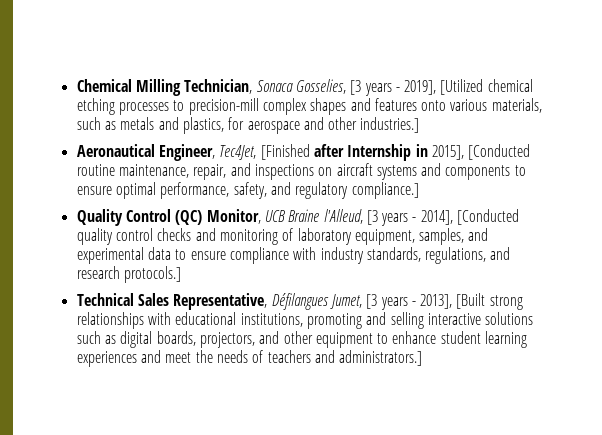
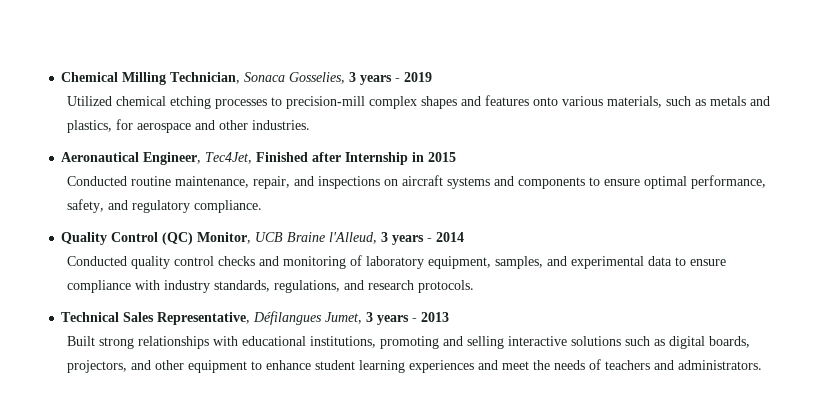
- Chemical Milling Technician, Sonaca Gosselies, [3 years - 2019], [Utilized chemical etching processes to precision-mill complex shapes and features onto various materials, such as metals and plastics, for aerospace and other industries.]
+ Chemical Milling Technician, Sonaca Gosselies, 3 years - 2019
+ Utilized chemical etching processes to precision-mill complex shapes and features onto various materials, such as metals and plastics, for aerospace and other industries.
- Aeronautical Engineer, Tec4Jet, [Finished after Internship in 2015], [Conducted routine maintenance, repair, and inspections on aircraft systems and components to ensure optimal performance, safety, and regulatory compliance.]
+ Aeronautical Engineer, Tec4Jet, Finished after Internship in 2015
+ Conducted routine maintenance, repair, and inspections on aircraft systems and components to ensure optimal performance, safety, and regulatory compliance.
- Quality Control (QC) Monitor, UCB Braine l'Alleud, [3 years - 2014], [Conducted quality control checks and monitoring of laboratory equipment, samples, and experimental data to ensure compliance with industry standards, regulations, and research protocols.]
+ Quality Control (QC) Monitor, UCB Braine l'Alleud, 3 years - 2014
+ Conducted quality control checks and monitoring of laboratory equipment, samples, and experimental data to ensure compliance with industry standards, regulations, and research protocols.
- Technical Sales Representative, Défilangues Jumet, [3 years - 2013], [Built strong relationships with educational institutions, promoting and selling interactive solutions such as digital boards, projectors, and other equipment to enhance student learning experiences and meet the needs of teachers and administrators.]
+ Technical Sales Representative, Défilangues Jumet, 3 years - 2013
+ Built strong relationships with educational institutions, promoting and selling interactive solutions such as digital boards, projectors, and other equipment to enhance student learning experiences and meet the needs of teachers and administrators.

